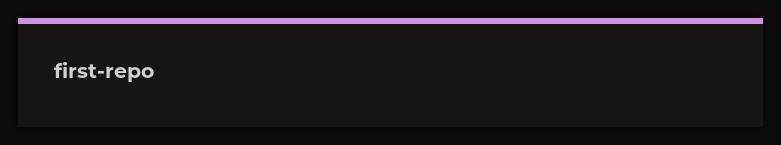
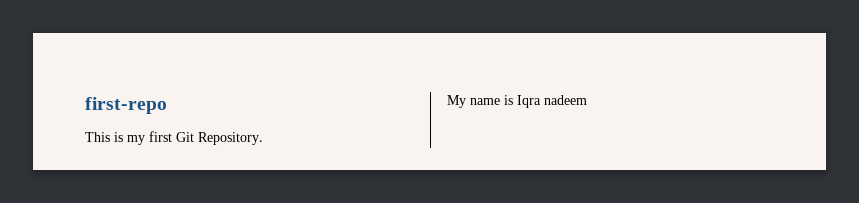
+ This is my first Git Repository.
+ My name is Iqra nadeem

